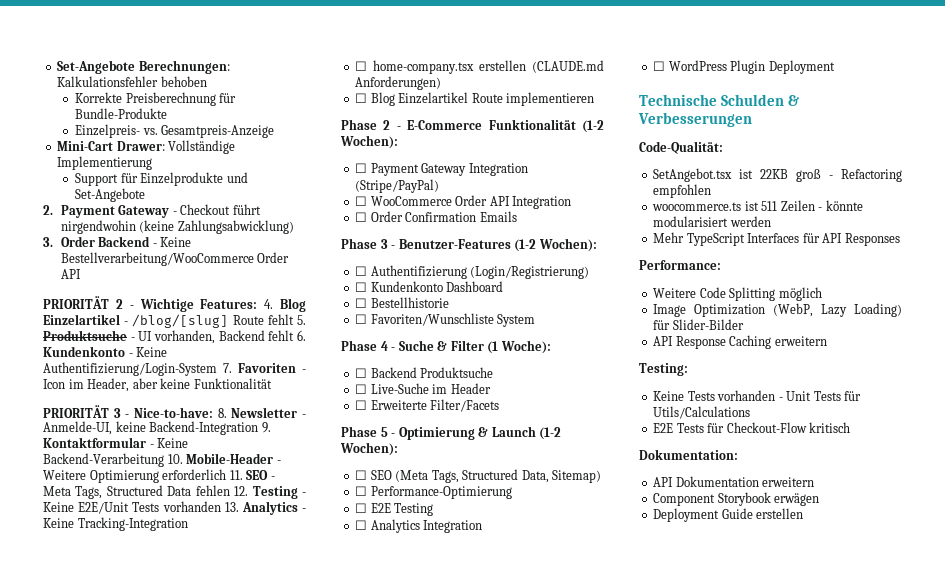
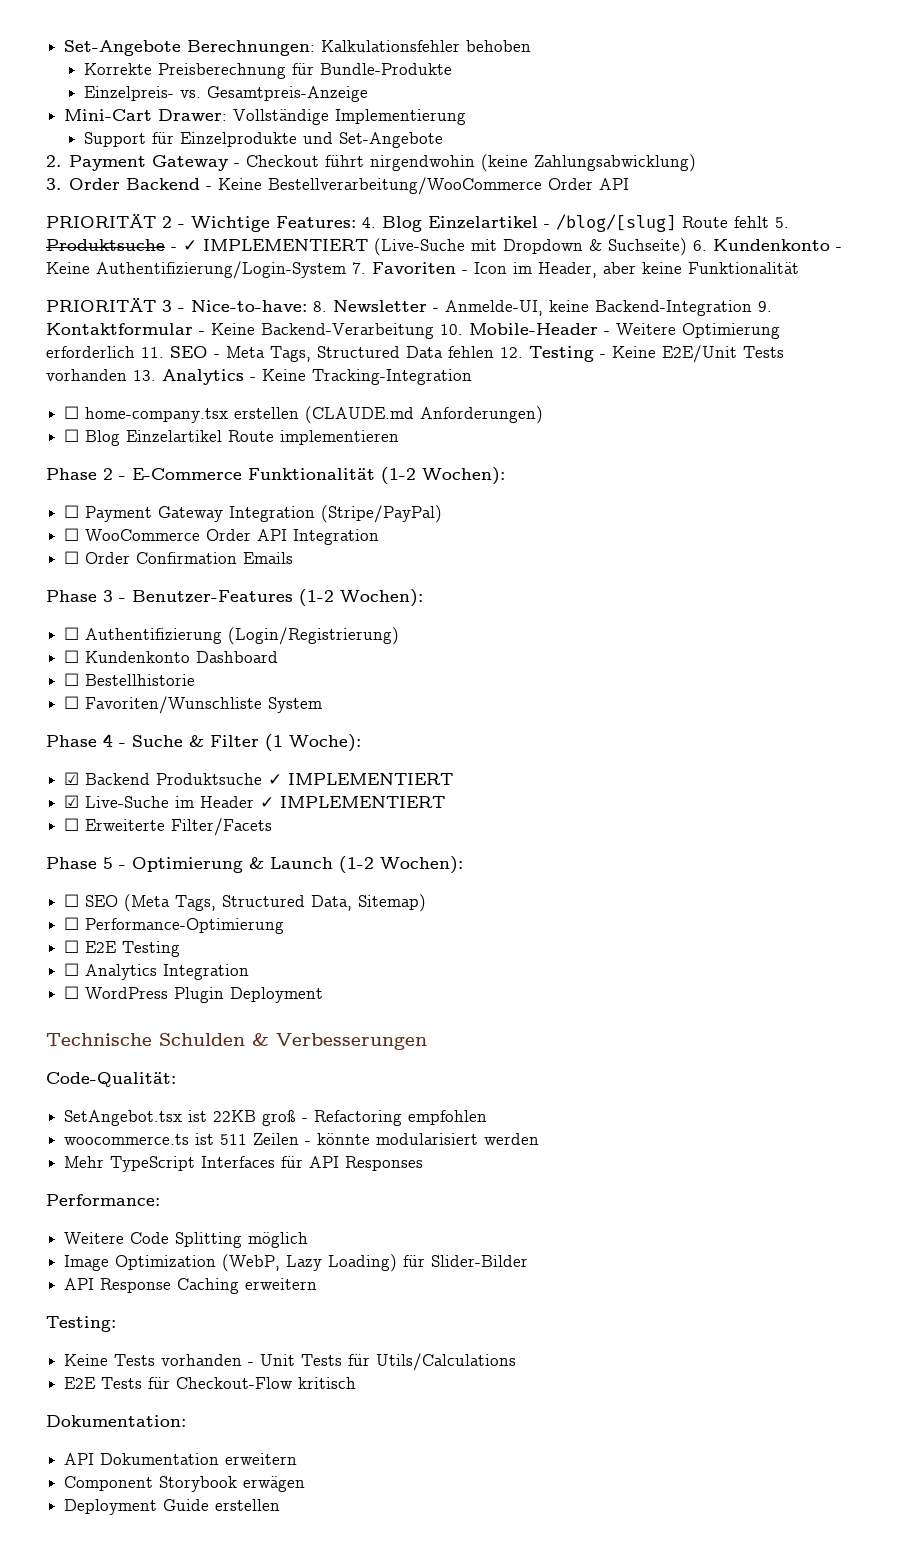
- PRIORITÄT 2 - Wichtige Features: 4. Blog Einzelartikel - /blog/[slug] Route fehlt 5. Produktsuche - UI vorhanden, Backend fehlt 6. Kundenkonto - Keine Authentifizierung/Login-System 7. Favoriten - Icon im Header, aber keine Funktionalität
+ PRIORITÄT 2 - Wichtige Features: 4. Blog Einzelartikel - /blog/[slug] Route fehlt 5. Produktsuche - ✓ IMPLEMENTIERT (Live-Suche mit Dropdown & Suchseite) 6. Kundenkonto - Keine Authentifizierung/Login-System 7. Favoriten - Icon im Header, aber keine Funktionalität
- ☐ Backend Produktsuche
- ☐ Live-Suche im Header
+ ☑ Backend Produktsuche ✓ IMPLEMENTIERT
+ ☑ Live-Suche im Header ✓ IMPLEMENTIERT

